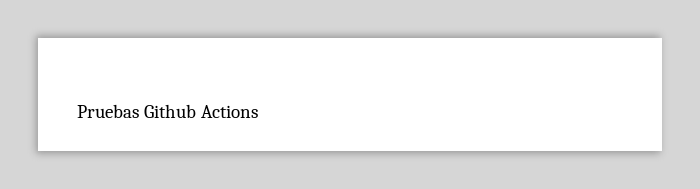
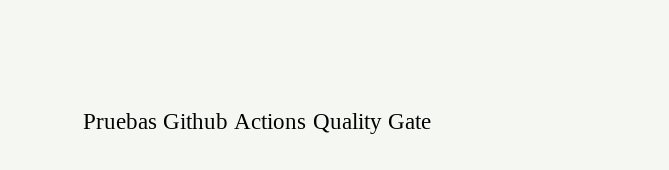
- Pruebas Github Actions
+ Pruebas Github Actions Quality Gate

